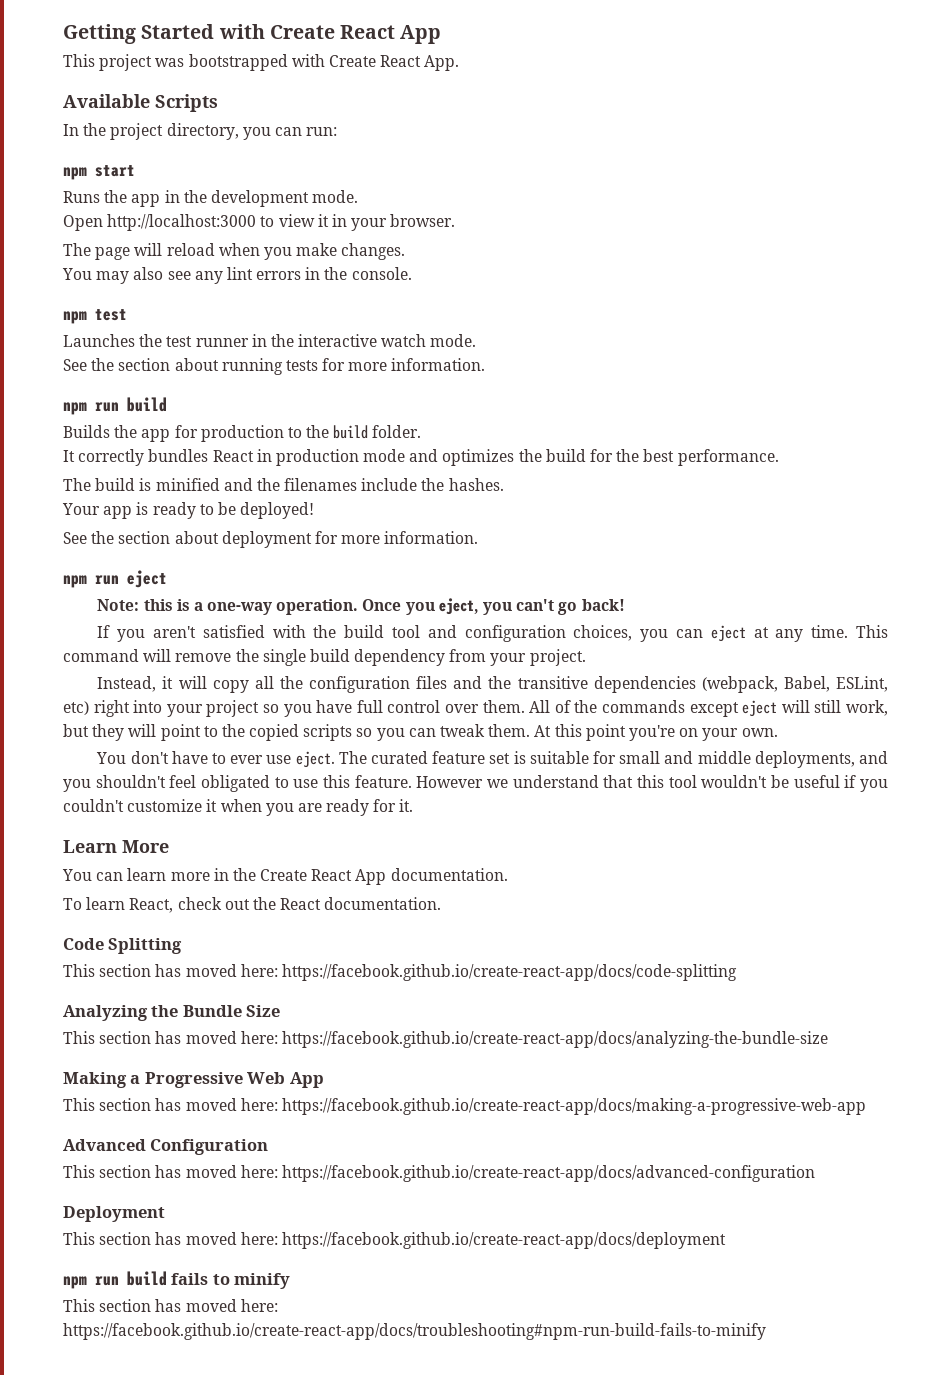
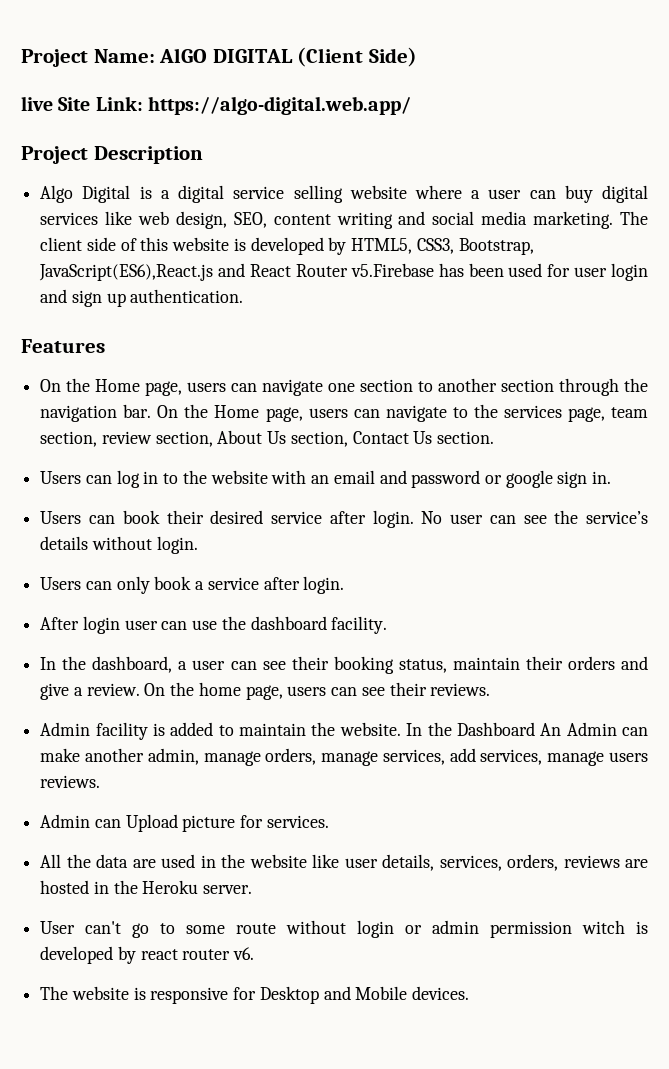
- Getting Started with Create React App
- This project was bootstrapped with Create React App.
- Available Scripts
- In the project directory, you can run:
- npm start
- Runs the app in the development mode.
- Open http://localhost:3000 to view it in your browser.
- The page will reload when you make changes.
- You may also see any lint errors in the console.
- npm test
- Launches the test runner in the interactive watch mode.
- See the section about running tests for more information.
- npm run build
- Builds the app for production to the build folder.
- It correctly bundles React in production mode and optimizes the build for the best performance.
- The build is minified and the filenames include the hashes.
- Your app is ready to be deployed!
- See the section about deployment for more information.
- npm run eject
- Note: this is a one-way operation. Once you eject, you can't go back!
- If you aren't satisfied with the build tool and configuration choices, you can eject at any time. This command will remove the single build dependency from your project.
- Instead, it will copy all the configuration files and the transitive dependencies (webpack, Babel, ESLint, etc) right into your project so you have full control over them. All of the commands except eject will still work, but they will point to the copied scripts so you can tweak them. At this point you're on your own.
- You don't have to ever use eject. The curated feature set is suitable for small and middle deployments, and you shouldn't feel obligated to use this feature. However we understand that this tool wouldn't be useful if you couldn't customize it when you are ready for it.
- Learn More
- You can learn more in the Create React App documentation.
- To learn React, check out the React documentation.
- Code Splitting
- This section has moved here: https://facebook.github.io/create-react-app/docs/code-splitting
- Analyzing the Bundle Size
- This section has moved here: https://facebook.github.io/create-react-app/docs/analyzing-the-bundle-size
- Making a Progressive Web App
- This section has moved here: https://facebook.github.io/create-react-app/docs/making-a-progressive-web-app
- Advanced Configuration
- This section has moved here: https://facebook.github.io/create-react-app/docs/advanced-configuration
- Deployment
- This section has moved here: https://facebook.github.io/create-react-app/docs/deployment
- npm run build fails to minify
- This section has moved here: https://facebook.github.io/create-react-app/docs/troubleshooting#npm-run-build-fails-to-minify
+ Project Name: AlGO DIGITAL (Client Side)
+ live Site Link: https://algo-digital.web.app/
+ Project Description
+ Algo Digital is a digital service selling website where a user can buy digital services like web design, SEO, content writing and social media marketing. The client side of this website is developed by HTML5, CSS3, Bootstrap, JavaScript(ES6),React.js and React Router v5.Firebase has been used for user login and sign up authentication.
+ Features
+ On the Home page, users can navigate one section to another section through the navigation bar. On the Home page, users can navigate to the services page, team section, review section, About Us section, Contact Us section.
+ Users can log in to the website with an email and password or google sign in.
+ Users can book their desired service after login. No user can see the service’s details without login.
+ Users can only book a service after login.
+ After login user can use the dashboard facility.
+ In the dashboard, a user can see their booking status, maintain their orders and give a review. On the home page, users can see their reviews.
+ Admin facility is added to maintain the website. In the Dashboard An Admin can make another admin, manage orders, manage services, add services, manage users reviews.
+ Admin can Upload picture for services.
+ All the data are used in the website like user details, services, orders, reviews are hosted in the Heroku server.
+ User can't go to some route without login or admin permission witch is developed by react router v6.
+ The website is responsive for Desktop and Mobile devices.

